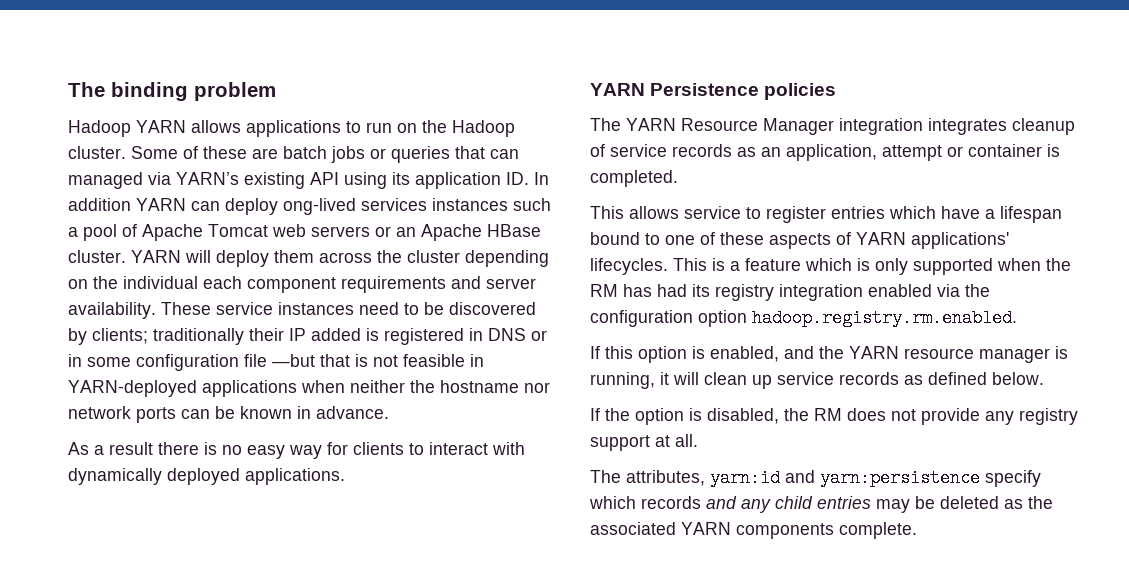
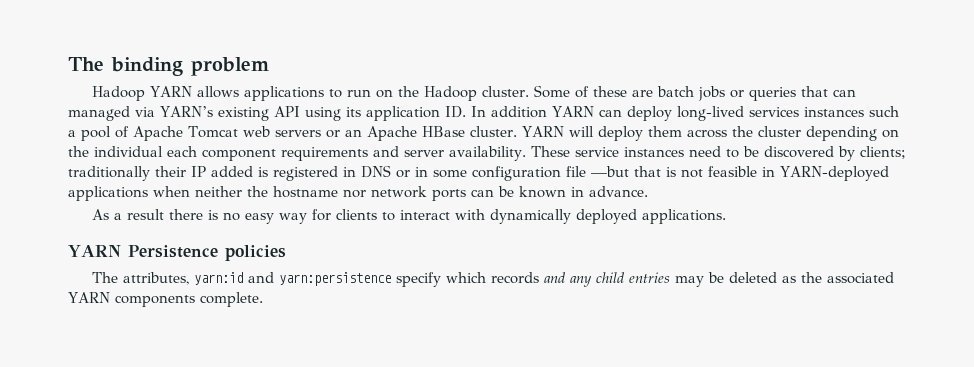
- Some of these are batch jobs or queries that can managed via YARN’s existing API using its application ID. In addition YARN can deploy ong-lived services instances such a pool of Apache Tomcat web servers or an Apache HBase cluster.
+ Some of these are batch jobs or queries that can managed via YARN’s existing API using its application ID. In addition YARN can deploy long-lived services instances such a pool of Apache Tomcat web servers or an Apache HBase cluster.
- The YARN Resource Manager integration integrates cleanup of service records as an application, attempt or container is completed.
- This allows service to register entries which have a lifespan bound to one of these aspects of YARN applications' lifecycles. This is a feature which is only supported when the RM has had its registry integration enabled via the configuration option hadoop.registry.rm.enabled.
- If this option is enabled, and the YARN resource manager is running, it will clean up service records as defined below.
- If the option is disabled, the RM does not provide any registry support at all.

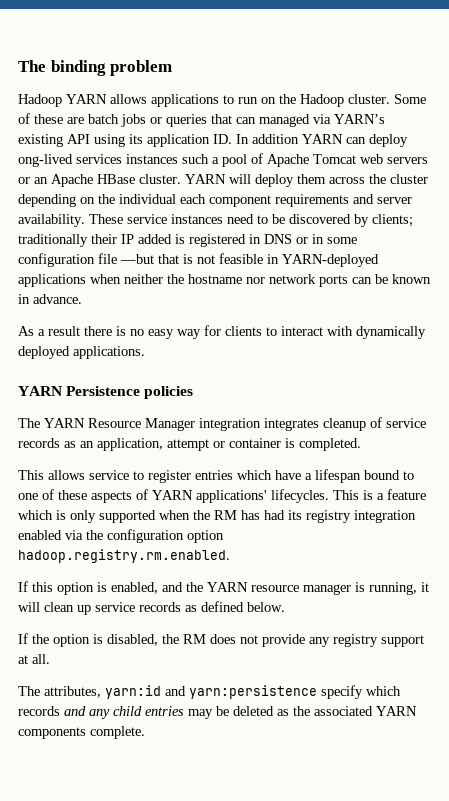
- Some of these are batch jobs or queries that can managed via YARN’s existing API using its application ID. In addition YARN can deploy long-lived services instances such a pool of Apache Tomcat web servers or an Apache HBase cluster.
+ Some of these are batch jobs or queries that can managed via YARN’s existing API using its application ID. In addition YARN can deploy ong-lived services instances such a pool of Apache Tomcat web servers or an Apache HBase cluster.
+ The YARN Resource Manager integration integrates cleanup of service records as an application, attempt or container is completed.
+ This allows service to register entries which have a lifespan bound to one of these aspects of YARN applications' lifecycles. This is a feature which is only supported when the RM has had its registry integration enabled via the configuration option hadoop.registry.rm.enabled.
+ If this option is enabled, and the YARN resource manager is running, it will clean up service records as defined below.
+ If the option is disabled, the RM does not provide any registry support at all.

